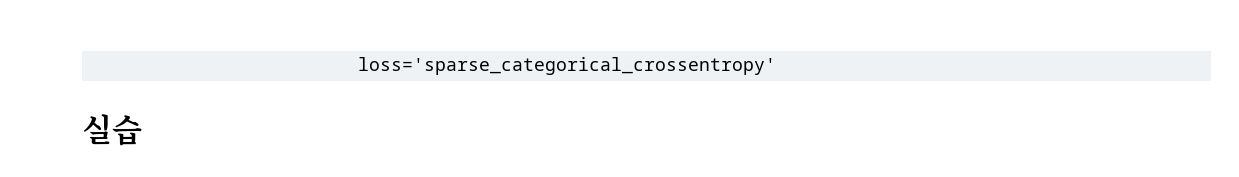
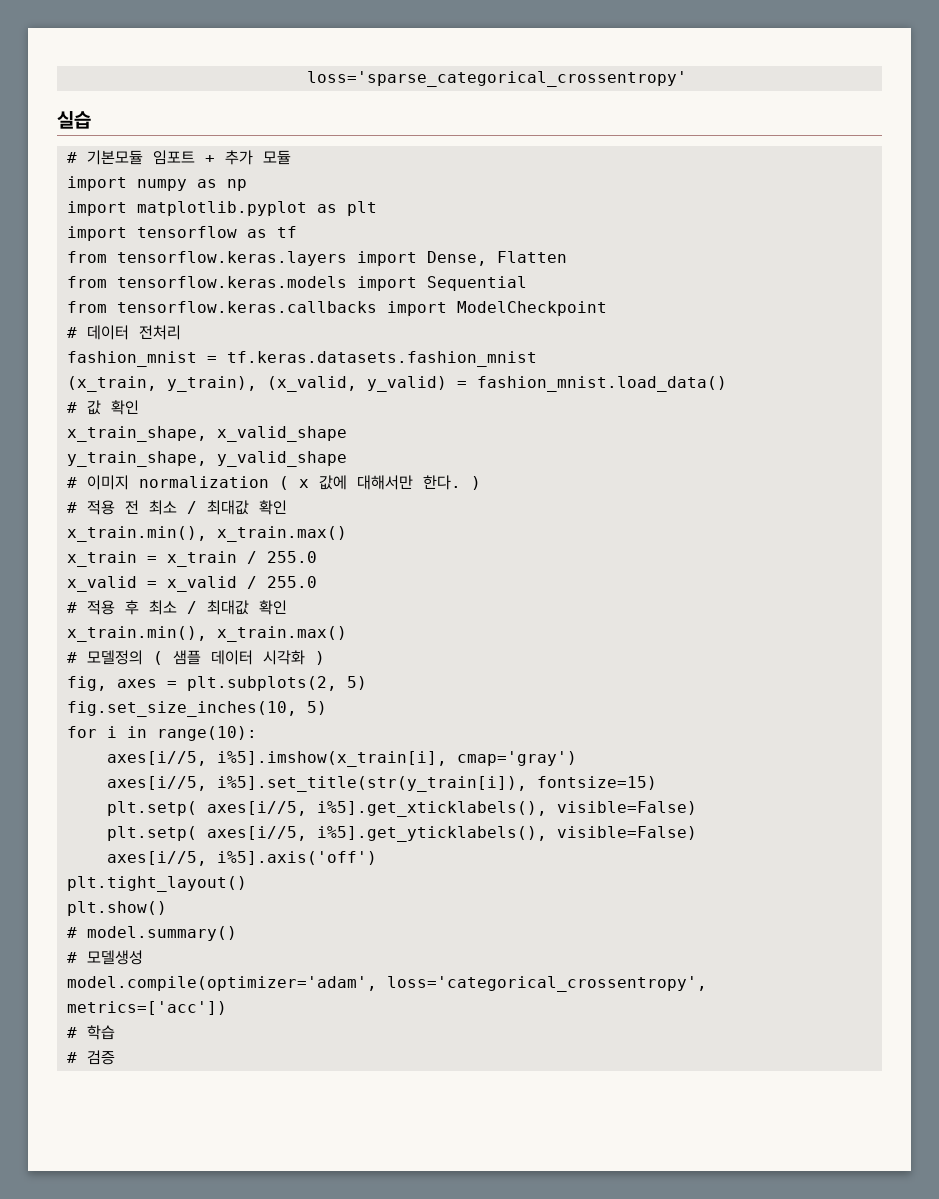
+ # 기본모듈 임포트 + 추가 모듈
+ import numpy as np
+ import matplotlib.pyplot as plt
+ import tensorflow as tf
+ from tensorflow.keras.layers import Dense, Flatten
+ from tensorflow.keras.models import Sequential
+ from tensorflow.keras.callbacks import ModelCheckpoint
+ # 데이터 전처리
+ fashion_mnist = tf.keras.datasets.fashion_mnist
+ (x_train, y_train), (x_valid, y_valid) = fashion_mnist.load_data()
+ # 값 확인
+ x_train_shape, x_valid_shape
+ y_train_shape, y_valid_shape
+ # 이미지 normalization ( x 값에 대해서만 한다. )
+ # 적용 전 최소 / 최대값 확인
+ x_train.min(), x_train.max()
+ x_train = x_train / 255.0
+ x_valid = x_valid / 255.0
+ # 적용 후 최소 / 최대값 확인
+ x_train.min(), x_train.max()
+ # 모델정의 ( 샘플 데이터 시각화 )
+ fig, axes = plt.subplots(2, 5)
+ fig.set_size_inches(10, 5)
+ for i in range(10):
+ axes[i//5, i%5].imshow(x_train[i], cmap='gray')
+ axes[i//5, i%5].set_title(str(y_train[i]), fontsize=15)
+ plt.setp( axes[i//5, i%5].get_xticklabels(), visible=False)
+ plt.setp( axes[i//5, i%5].get_yticklabels(), visible=False)
+ axes[i//5, i%5].axis('off')
+ plt.tight_layout()
+ plt.show()
+ # model.summary()
+ # 모델생성
+ model.compile(optimizer='adam', loss='categorical_crossentropy', metrics=['acc'])
+ # 학습
+ # 검증

